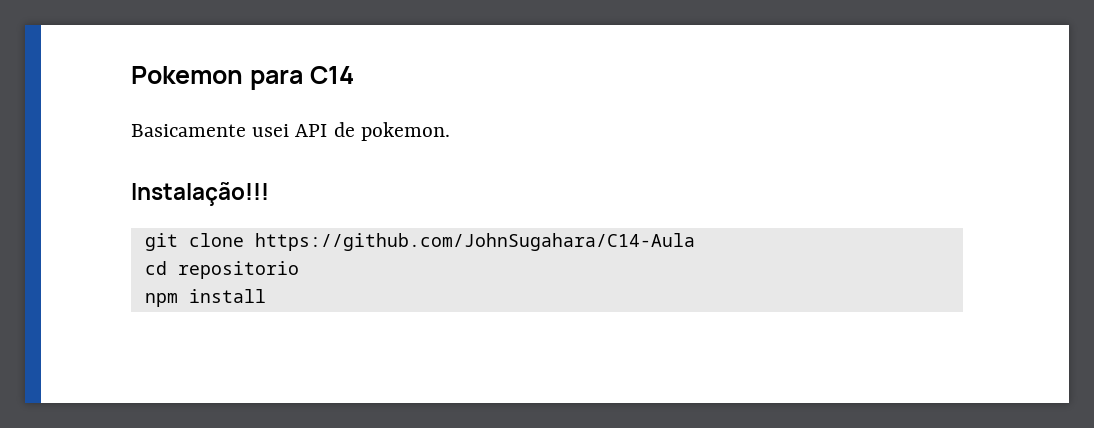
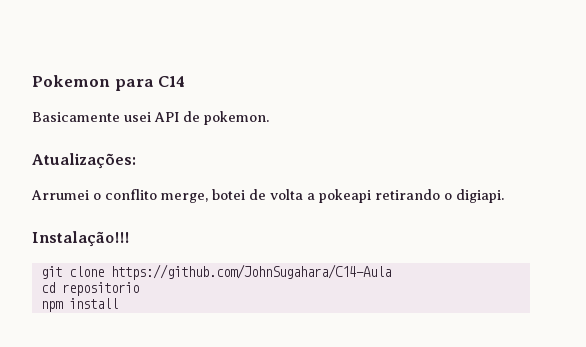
+ Atualizações:
+ Arrumei o conflito merge, botei de volta a pokeapi retirando o digiapi.

